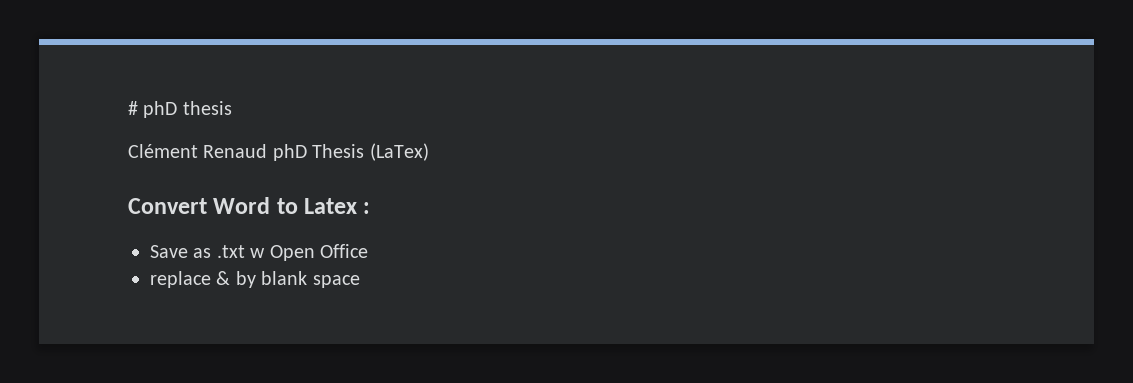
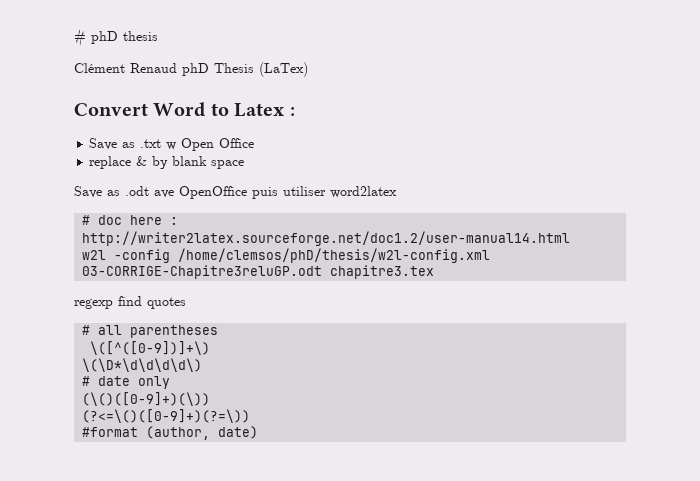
+ Save as .odt ave OpenOffice puis utiliser word2latex
+ # doc here : http://writer2latex.sourceforge.net/doc1.2/user-manual14.html
+ w2l -config /home/clemsos/phD/thesis/w2l-config.xml 03-CORRIGE-Chapitre3reluGP.odt chapitre3.tex
+ regexp find quotes
+ # all parentheses
+ \([^([0-9])]+\)
+ \(\D*\d\d\d\d\)
+ # date only
+ (\()([0-9]+)(\))
+ (?<=\()([0-9]+)(?=\))
+ #format (author, date)

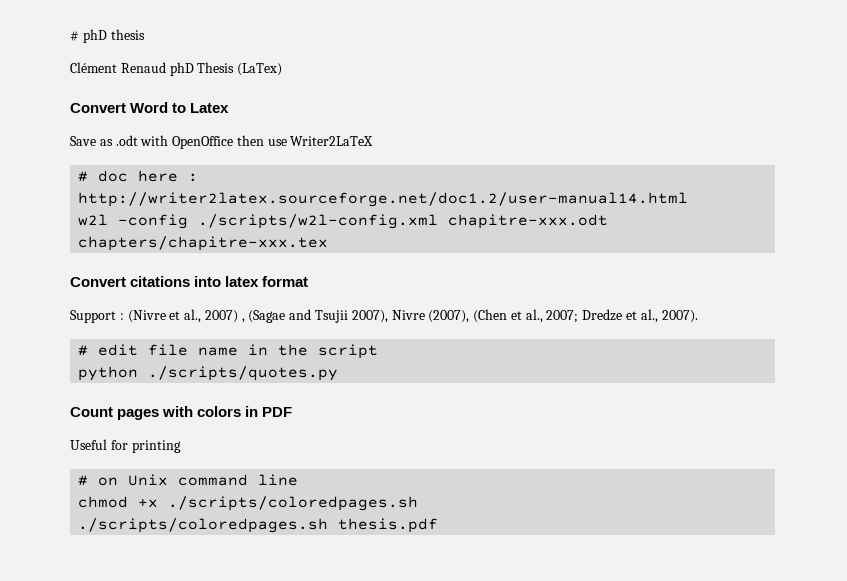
- Convert Word to Latex :
- Save as .txt w Open Office
- replace & by blank space
- Save as .odt ave OpenOffice puis utiliser word2latex
+ Convert Word to Latex
+ Save as .odt with OpenOffice then use Writer2LaTeX
- w2l -config /home/clemsos/phD/thesis/w2l-config.xml 03-CORRIGE-Chapitre3reluGP.odt chapitre3.tex
- regexp find quotes
- # all parentheses
- \([^([0-9])]+\)
- \(\D*\d\d\d\d\)
- # date only
- (\()([0-9]+)(\))
- (?<=\()([0-9]+)(?=\))
- #format (author, date)
+ w2l -config ./scripts/w2l-config.xml chapitre-xxx.odt chapters/chapitre-xxx.tex
+ Convert citations into latex format
+ Support : (Nivre et al., 2007) , (Sagae and Tsujii 2007), Nivre (2007), (Chen et al., 2007; Dredze et al., 2007).
+ # edit file name in the script
+ python ./scripts/quotes.py
+ Count pages with colors in PDF
+ Useful for printing
+ # on Unix command line
+ chmod +x ./scripts/coloredpages.sh
+ ./scripts/coloredpages.sh thesis.pdf

